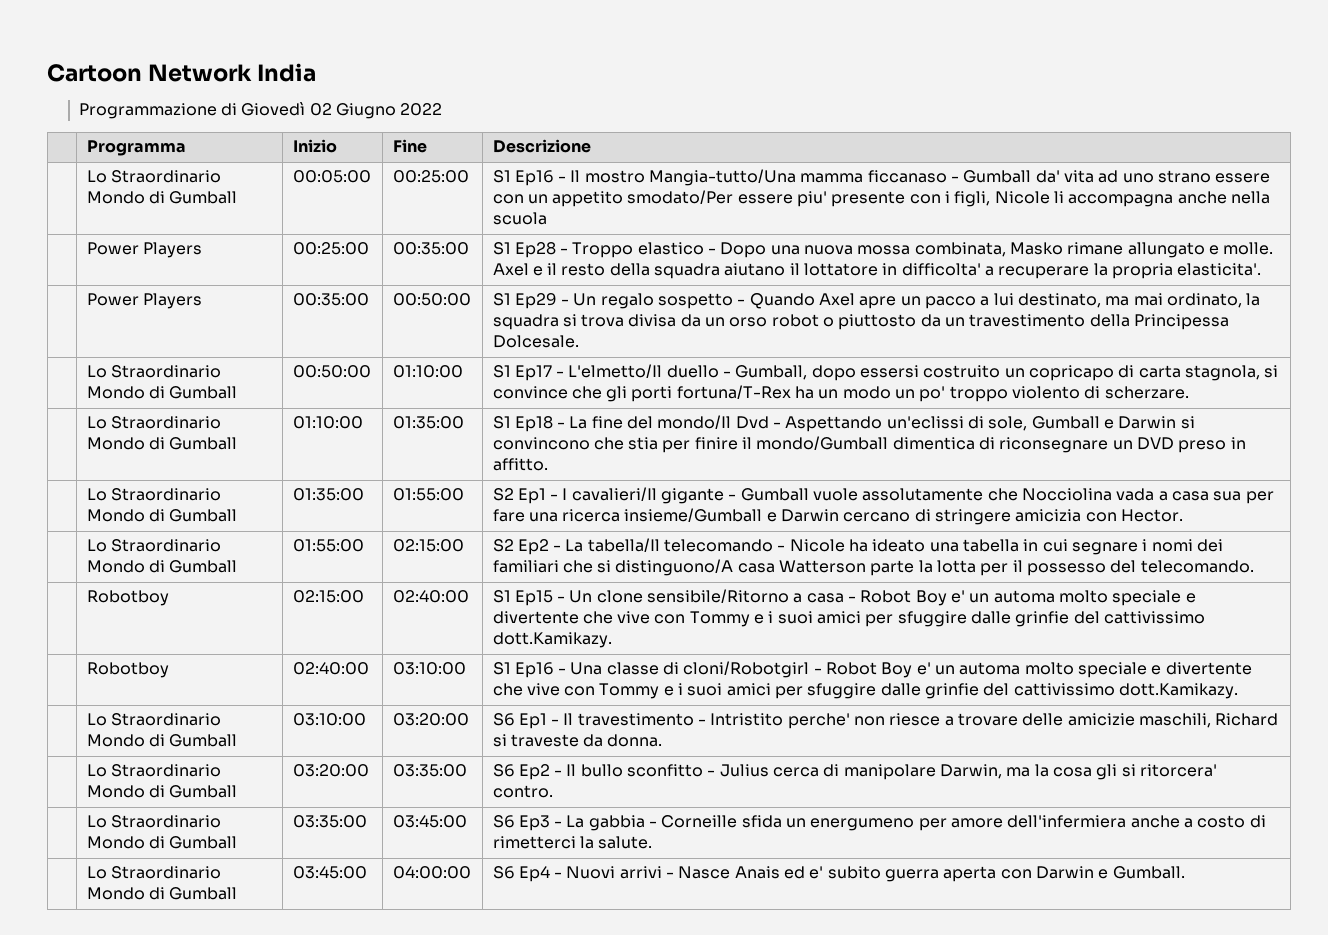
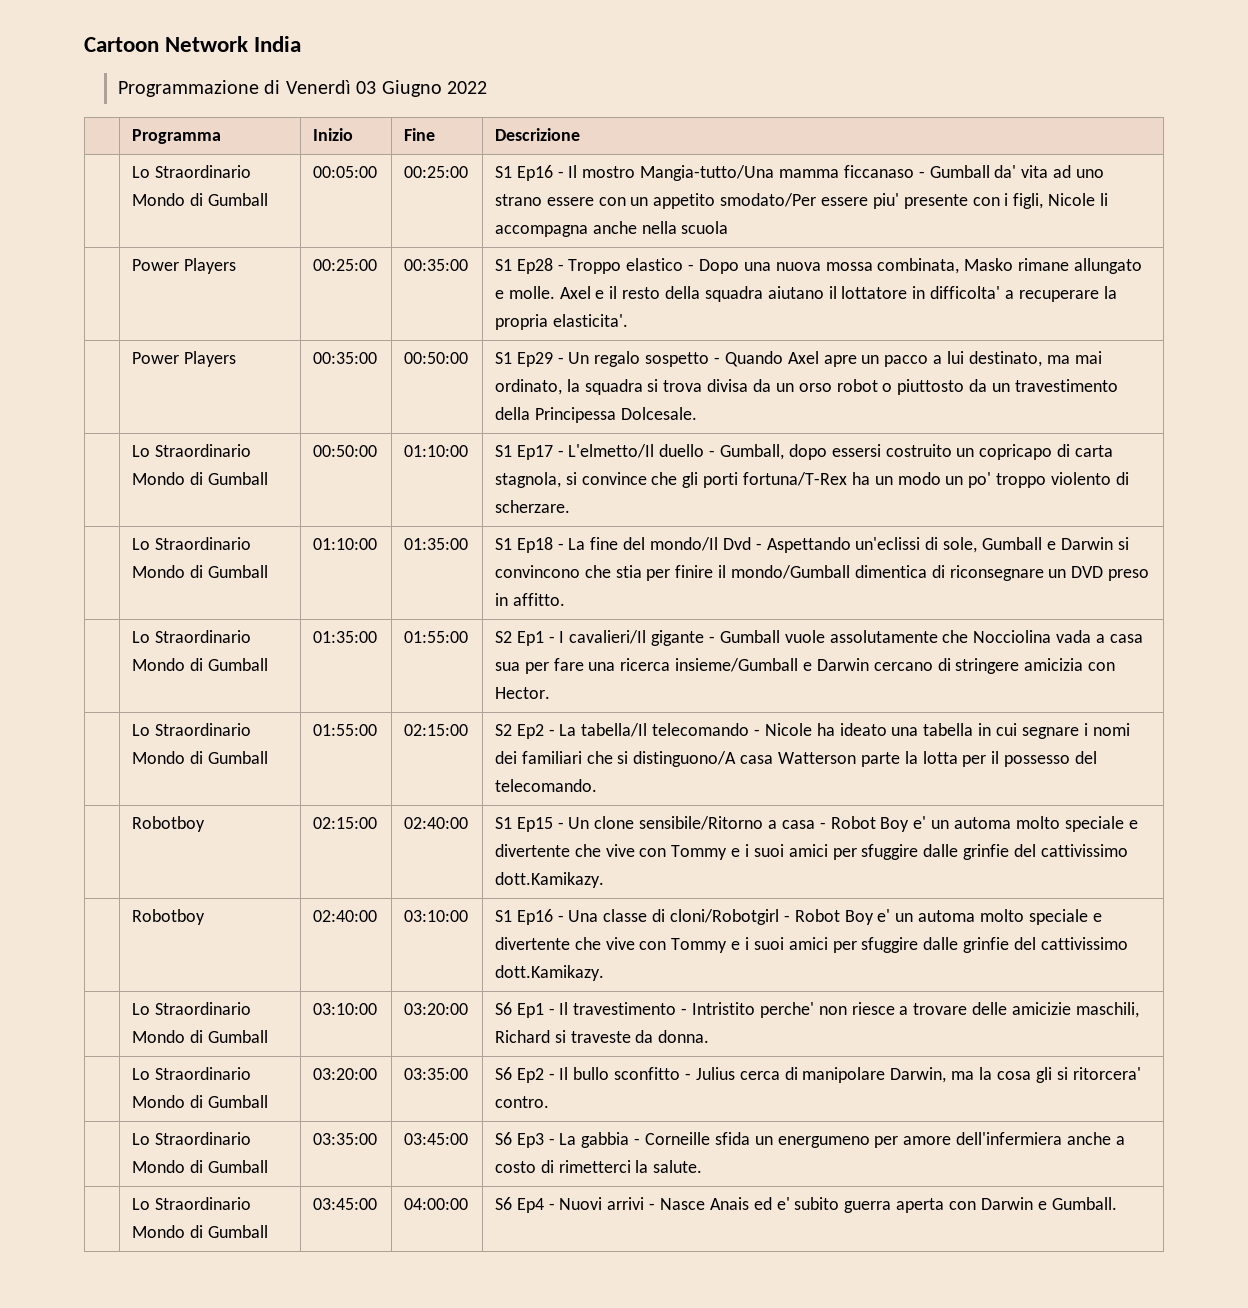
- Programmazione di Giovedì 02 Giugno 2022
+ Programmazione di Venerdì 03 Giugno 2022

